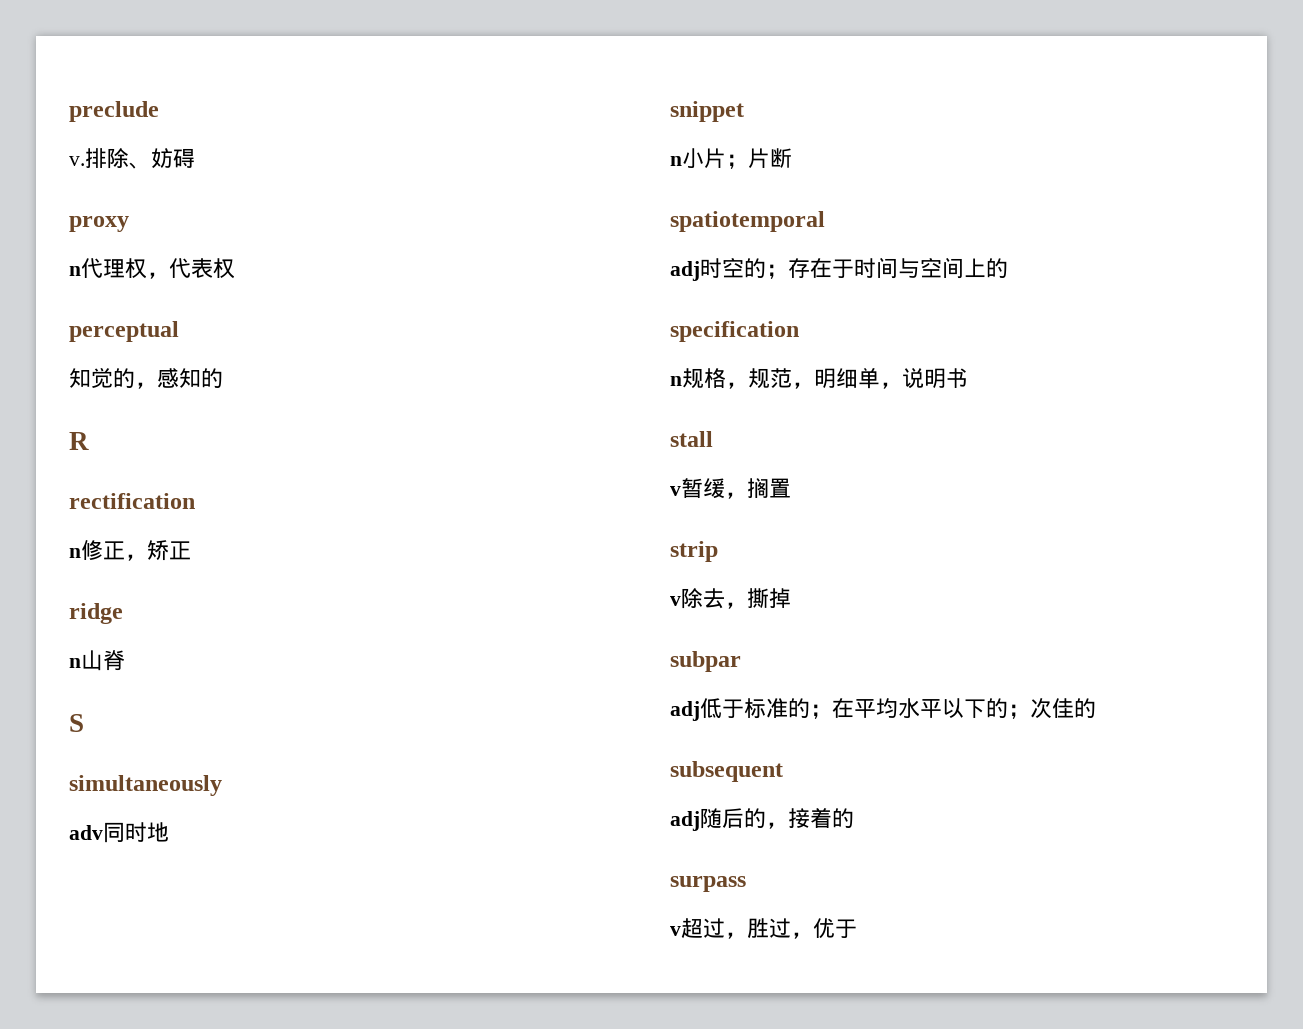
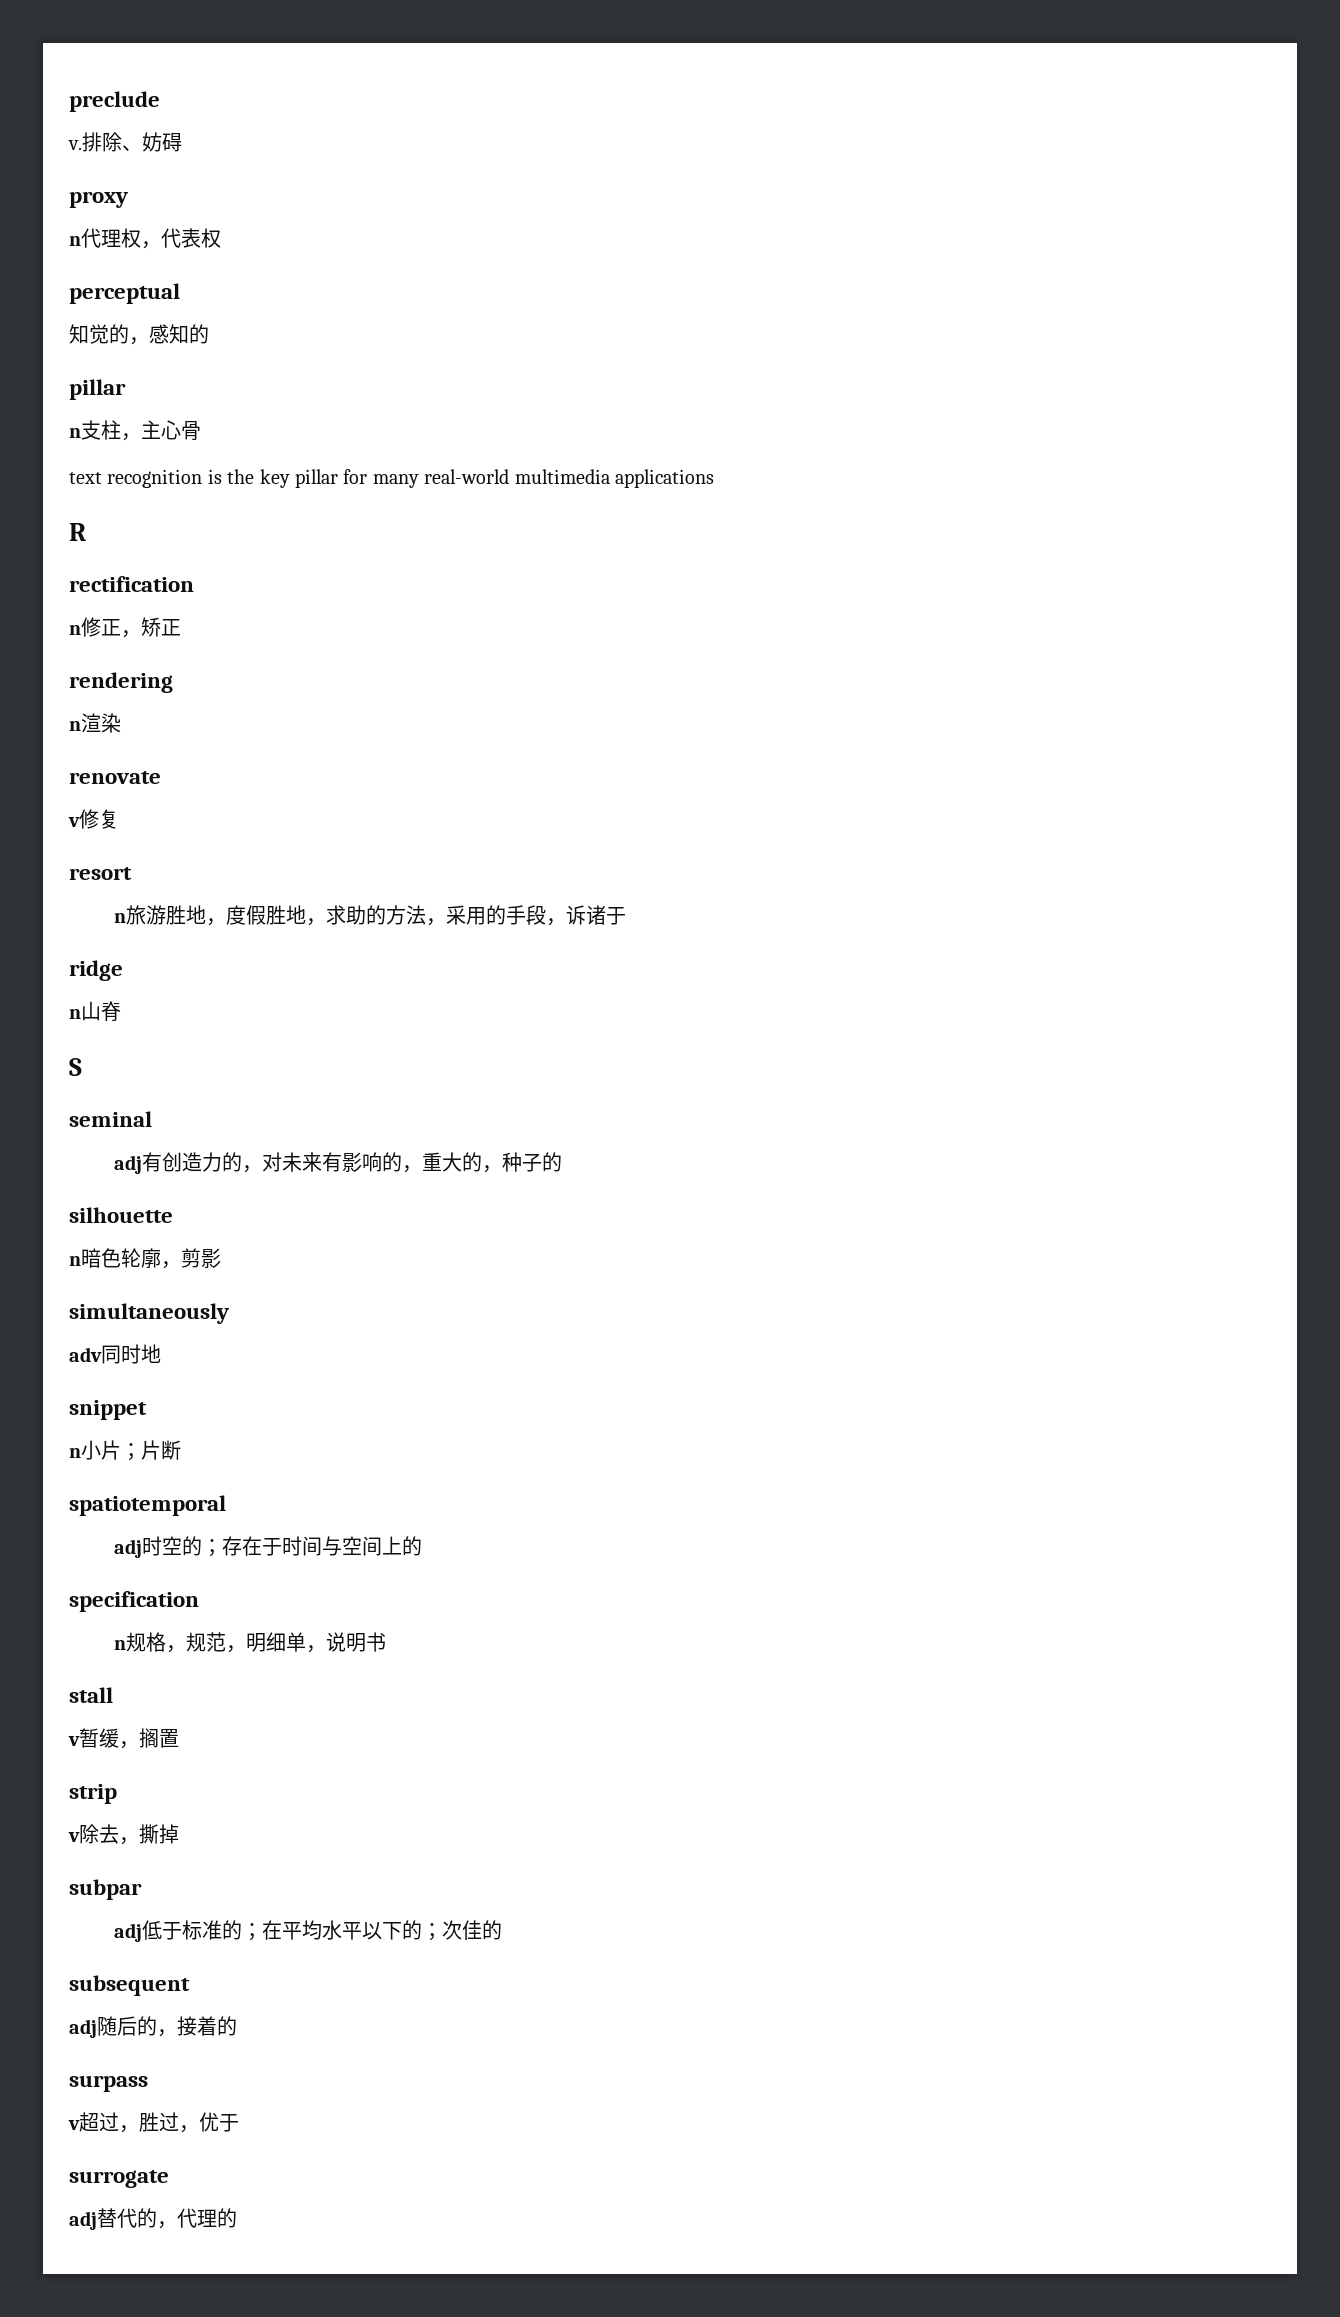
  知觉的，感知的
+ pillar
+ n支柱，主心骨
+ text recognition is the key pillar for many real-world multimedia applications
+ rendering
+ n渲染
+ renovate
+ v修复
+ resort
+ n旅游胜地，度假胜地，求助的方法，采用的手段，诉诸于
  ridge
  n山脊
  S
+ seminal
+ adj有创造力的，对未来有影响的，重大的，种子的
+ silhouette
+ n暗色轮廓，剪影
+ surrogate
+ adj替代的，代理的

